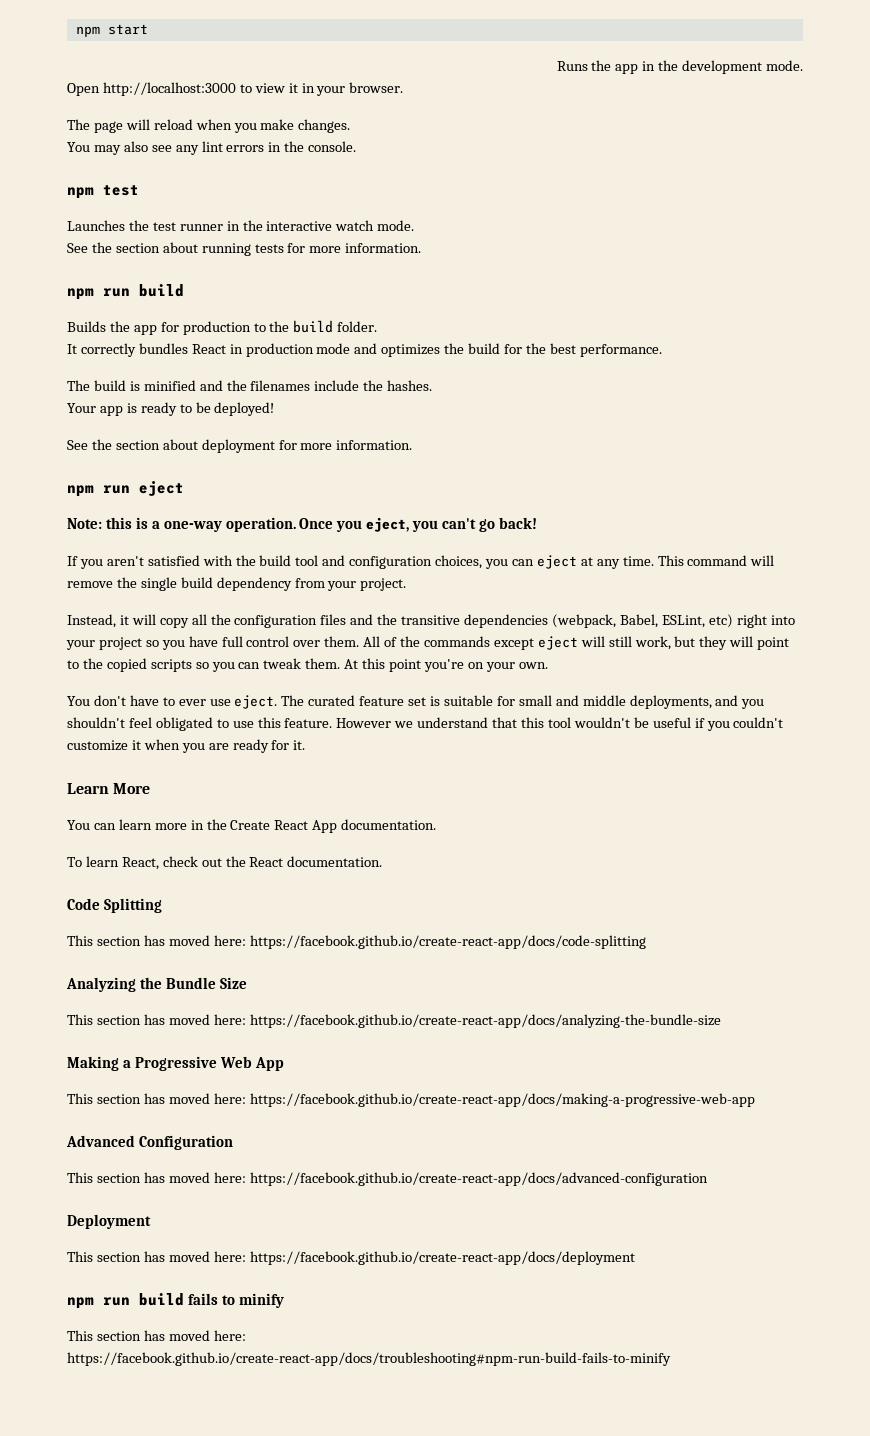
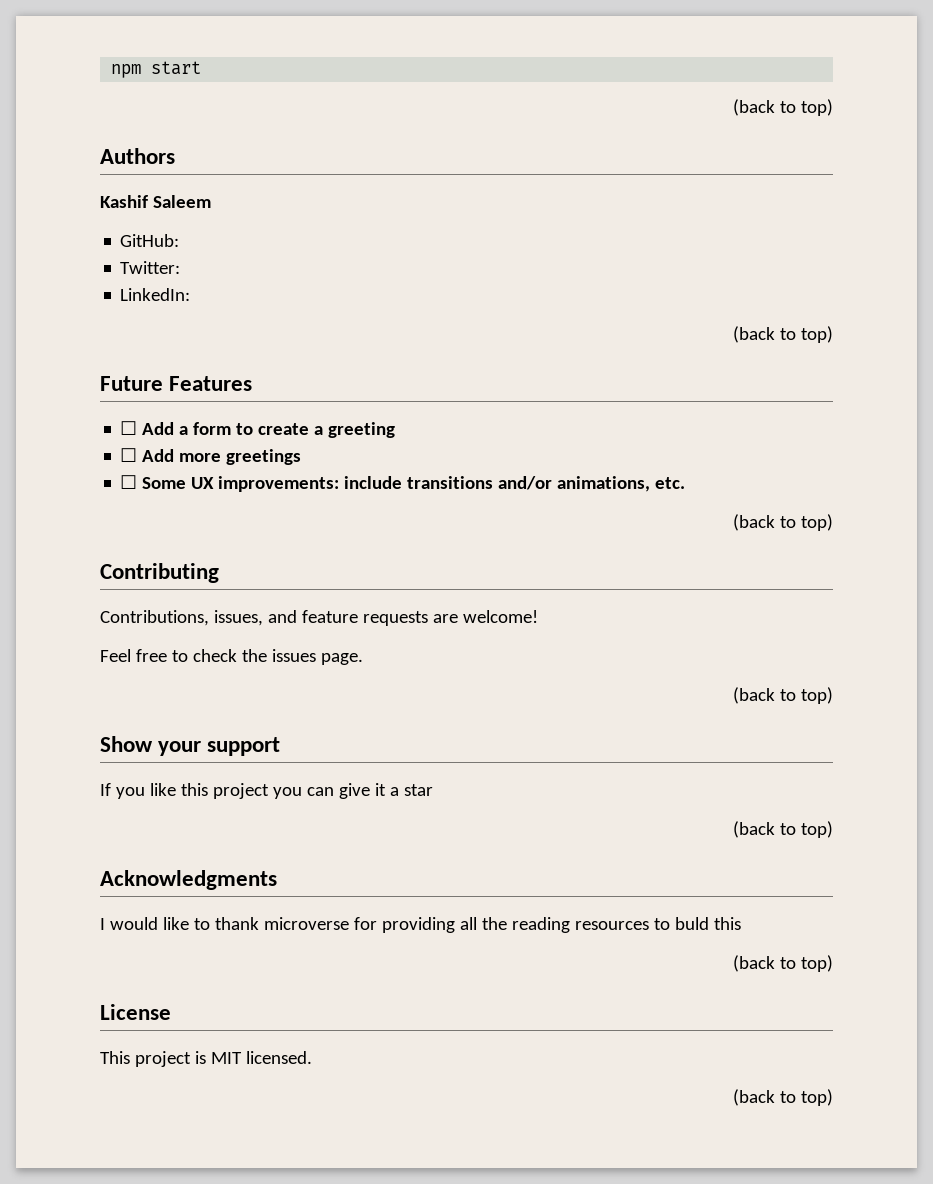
  npm start
- Runs the app in the development mode.
- Open http://localhost:3000 to view it in your browser.
- The page will reload when you make changes.
- You may also see any lint errors in the console.
- npm test
- Launches the test runner in the interactive watch mode.
- See the section about running tests for more information.
- npm run build
- Builds the app for production to the build folder.
- It correctly bundles React in production mode and optimizes the build for the best performance.
- The build is minified and the filenames include the hashes.
- Your app is ready to be deployed!
- See the section about deployment for more information.
- npm run eject
- Note: this is a one-way operation. Once you eject, you can't go back!
- If you aren't satisfied with the build tool and configuration choices, you can eject at any time. This command will remove the single build dependency from your project.
- Instead, it will copy all the configuration files and the transitive dependencies (webpack, Babel, ESLint, etc) right into your project so you have full control over them. All of the commands except eject will still work, but they will point to the copied scripts so you can tweak them. At this point you're on your own.
- You don't have to ever use eject. The curated feature set is suitable for small and middle deployments, and you shouldn't feel obligated to use this feature. However we understand that this tool wouldn't be useful if you couldn't customize it when you are ready for it.
- Learn More
- You can learn more in the Create React App documentation.
- To learn React, check out the React documentation.
- Code Splitting
- This section has moved here: https://facebook.github.io/create-react-app/docs/code-splitting
- Analyzing the Bundle Size
- This section has moved here: https://facebook.github.io/create-react-app/docs/analyzing-the-bundle-size
- Making a Progressive Web App
- This section has moved here: https://facebook.github.io/create-react-app/docs/making-a-progressive-web-app
- Advanced Configuration
- This section has moved here: https://facebook.github.io/create-react-app/docs/advanced-configuration
- Deployment
- This section has moved here: https://facebook.github.io/create-react-app/docs/deployment
- npm run build fails to minify
- This section has moved here: https://facebook.github.io/create-react-app/docs/troubleshooting#npm-run-build-fails-to-minify
+ (back to top)
+ Authors
+ Kashif Saleem
+ GitHub:
+ Twitter:
+ LinkedIn:
+ (back to top)
+ Future Features
+ ☐ Add a form to create a greeting
+ ☐ Add more greetings
+ ☐ Some UX improvements: include transitions and/or animations, etc.
+ (back to top)
+ Contributing
+ Contributions, issues, and feature requests are welcome!
+ Feel free to check the issues page.
+ (back to top)
+ Show your support
+ If you like this project you can give it a star
+ (back to top)
+ Acknowledgments
+ I would like to thank microverse for providing all the reading resources to buld this
+ (back to top)
+ License
+ This project is MIT licensed.
+ (back to top)

